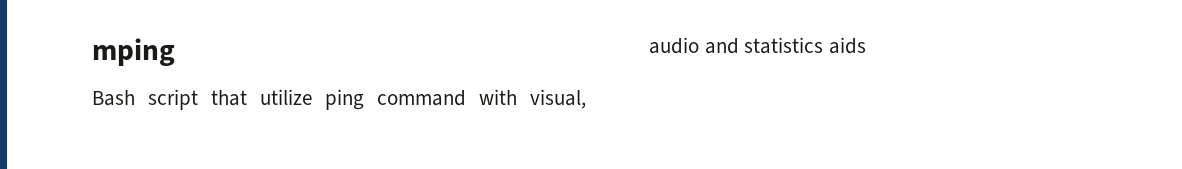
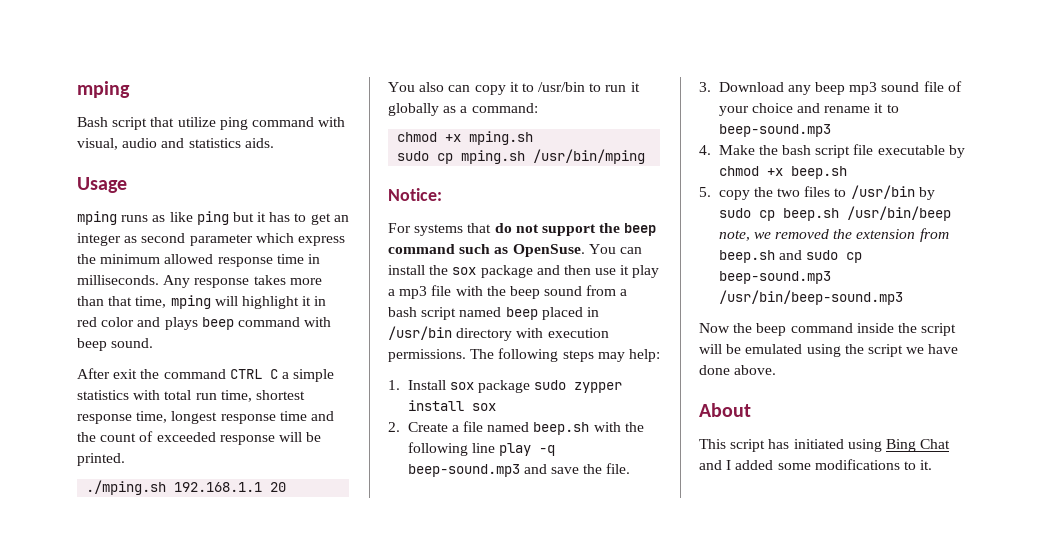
- Bash script that utilize ping command with visual, audio and statistics aids
+ Bash script that utilize ping command with visual, audio and statistics aids.
+ Usage
+ mping runs as like ping but it has to get an integer as second parameter which express the minimum allowed response time in milliseconds. Any response takes more than that time, mping will highlight it in red color and plays beep command with beep sound.
+ After exit the command CTRL C a simple statistics with total run time, shortest response time, longest response time and the count of exceeded response will be printed.
+ ./mping.sh 192.168.1.1 20
+ You also can copy it to /usr/bin to run it globally as a command:
+ chmod +x mping.sh
+ sudo cp mping.sh /usr/bin/mping
+ Notice:
+ For systems that do not support the beep command such as OpenSuse. You can install the sox package and then use it play a mp3 file with the beep sound from a bash script named beep placed in /usr/bin directory with execution permissions. The following steps may help:
+ 1. Install sox package sudo zypper install sox
+ 2. Create a file named beep.sh with the following line play -q beep-sound.mp3 and save the file.
+ 3. Download any beep mp3 sound file of your choice and rename it to beep-sound.mp3
+ 4. Make the bash script file executable by chmod +x beep.sh
+ 5. copy the two files to /usr/bin by sudo cp beep.sh /usr/bin/beep note, we removed the extension from beep.sh and sudo cp beep-sound.mp3 /usr/bin/beep-sound.mp3
+ Now the beep command inside the script will be emulated using the script we have done above.
+ About
+ This script has initiated using Bing Chat and I added some modifications to it.

